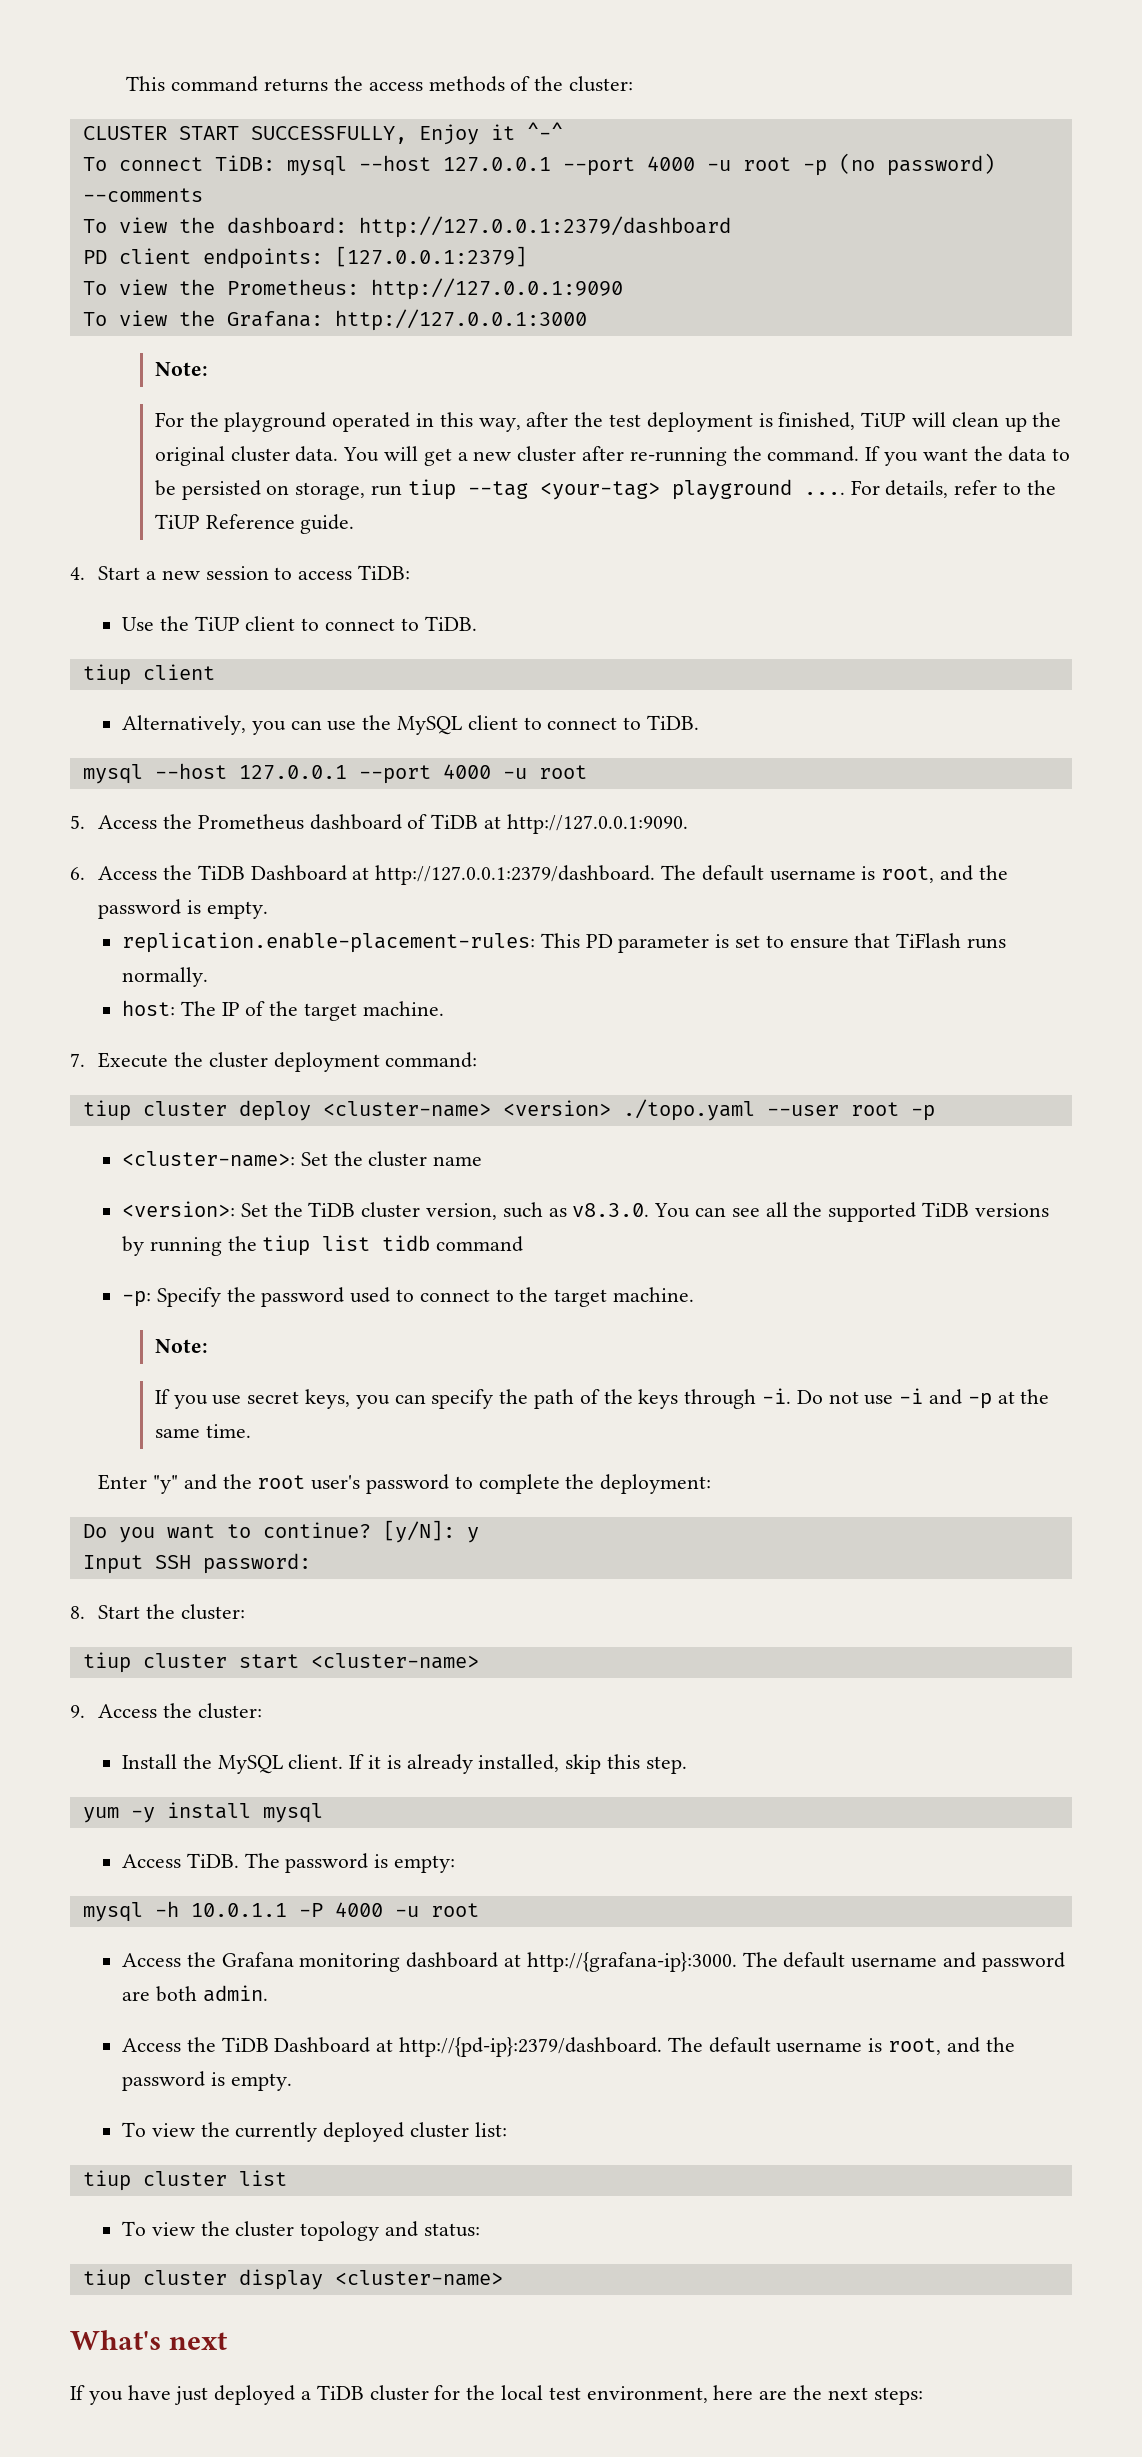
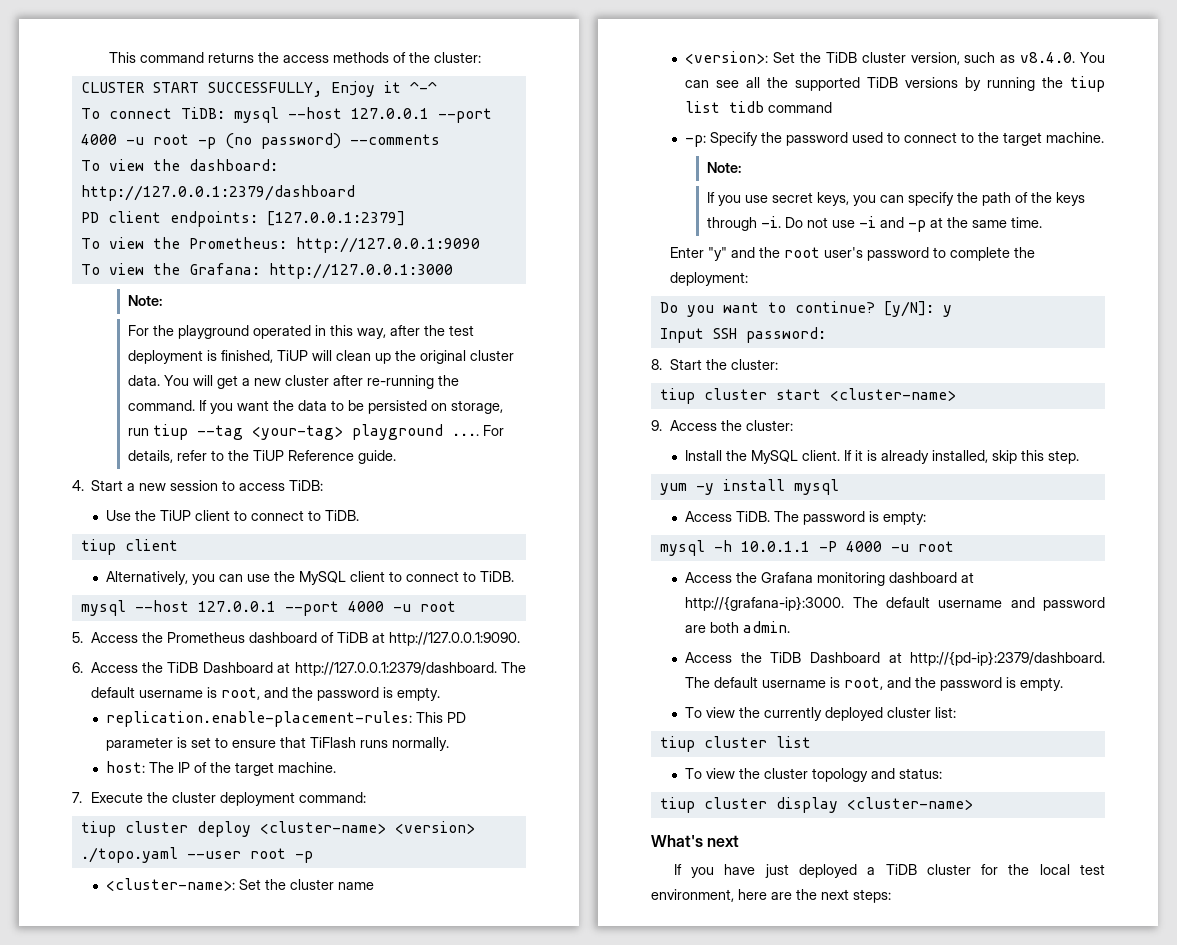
- <version>: Set the TiDB cluster version, such as v8.3.0. You can see all the supported TiDB versions by running the tiup list tidb command
+ <version>: Set the TiDB cluster version, such as v8.4.0. You can see all the supported TiDB versions by running the tiup list tidb command

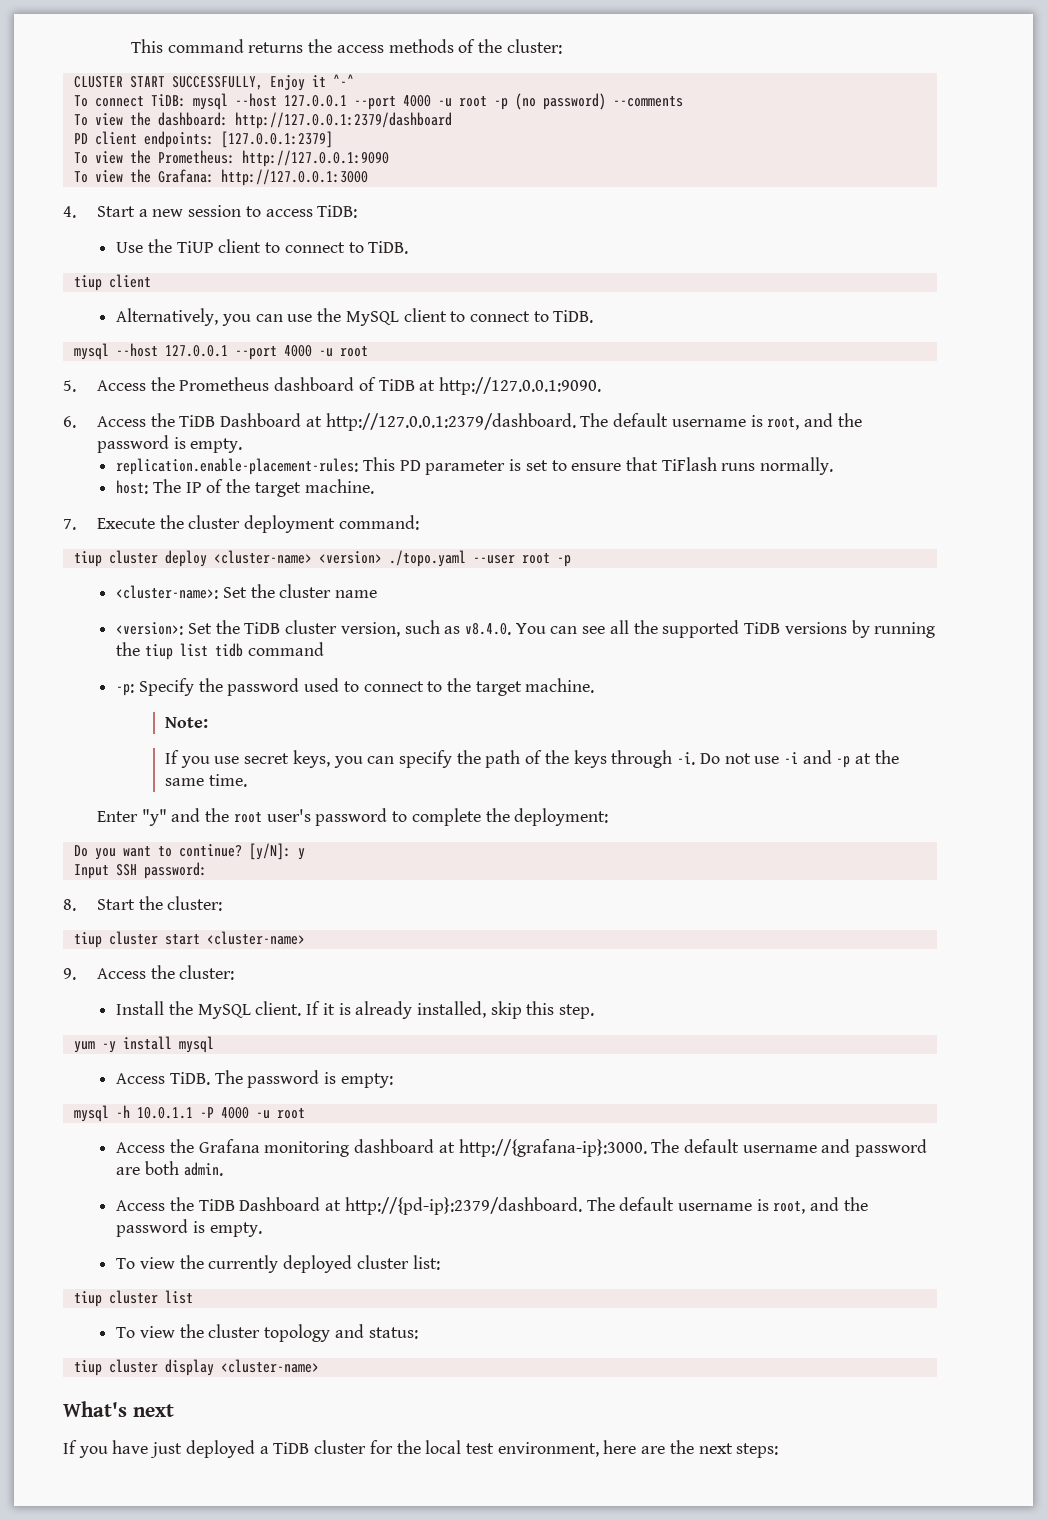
  To view the Grafana: http://127.0.0.1:3000
- Note:
- For the playground operated in this way, after the test deployment is finished, TiUP will clean up the original cluster data. You will get a new cluster after re-running the command. If you want the data to be persisted on storage, run tiup --tag <your-tag> playground .... For details, refer to the TiUP Reference guide.

